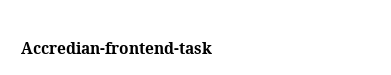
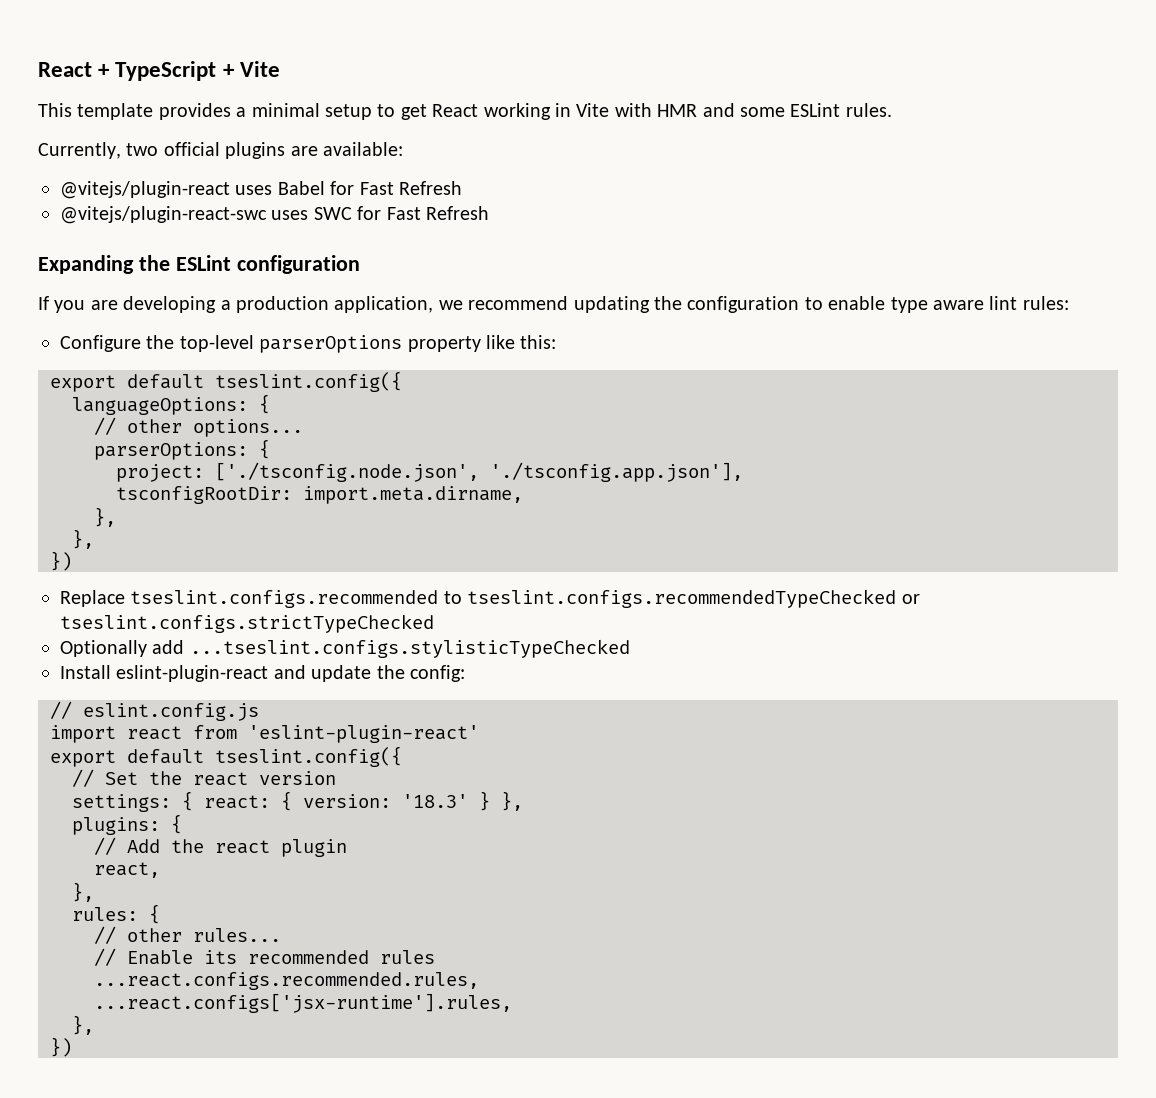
- Accredian-frontend-task
+ React + TypeScript + Vite
+ This template provides a minimal setup to get React working in Vite with HMR and some ESLint rules.
+ Currently, two official plugins are available:
+ @vitejs/plugin-react uses Babel for Fast Refresh
+ @vitejs/plugin-react-swc uses SWC for Fast Refresh
+ Expanding the ESLint configuration
+ If you are developing a production application, we recommend updating the configuration to enable type aware lint rules:
+ Configure the top-level parserOptions property like this:
+ export default tseslint.config({
+ languageOptions: {
+ // other options...
+ parserOptions: {
+ project: ['./tsconfig.node.json', './tsconfig.app.json'],
+ tsconfigRootDir: import.meta.dirname,
+ },
+ },
+ })
+ Replace tseslint.configs.recommended to tseslint.configs.recommendedTypeChecked or tseslint.configs.strictTypeChecked
+ Optionally add ...tseslint.configs.stylisticTypeChecked
+ Install eslint-plugin-react and update the config:
+ // eslint.config.js
+ import react from 'eslint-plugin-react'
+ export default tseslint.config({
+ // Set the react version
+ settings: { react: { version: '18.3' } },
+ plugins: {
+ // Add the react plugin
+ react,
+ },
+ rules: {
+ // other rules...
+ // Enable its recommended rules
+ ...react.configs.recommended.rules,
+ ...react.configs['jsx-runtime'].rules,
+ },
+ })

